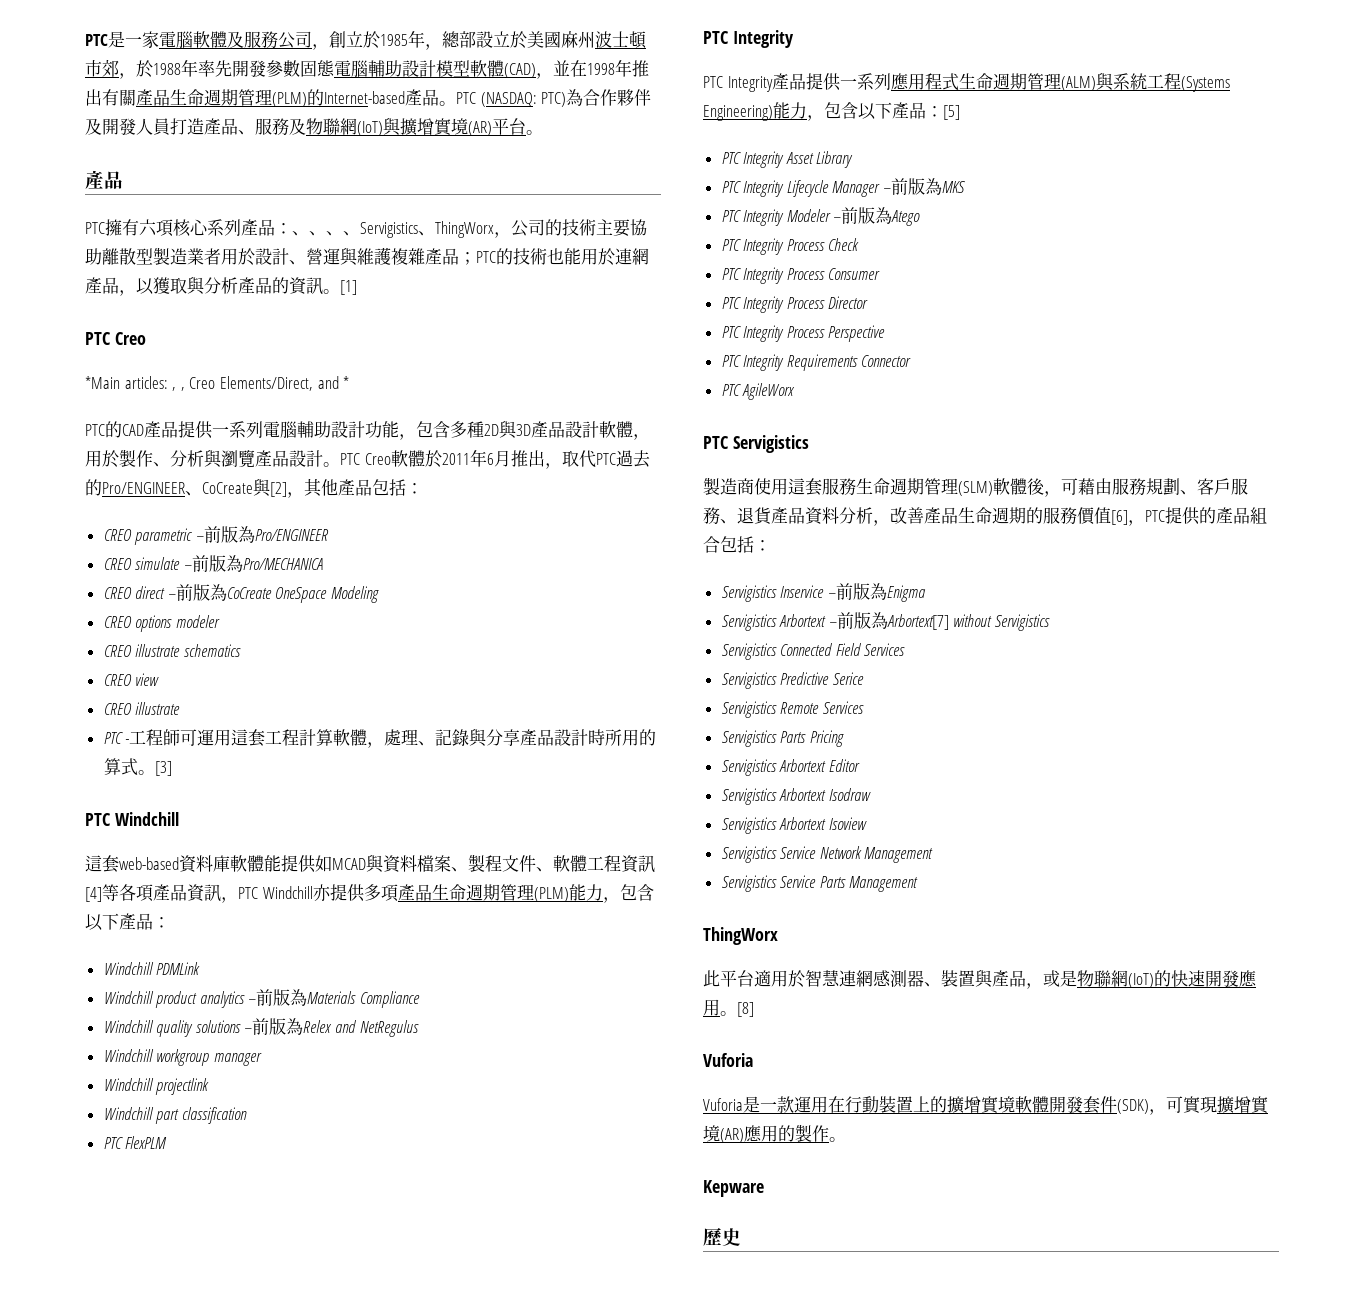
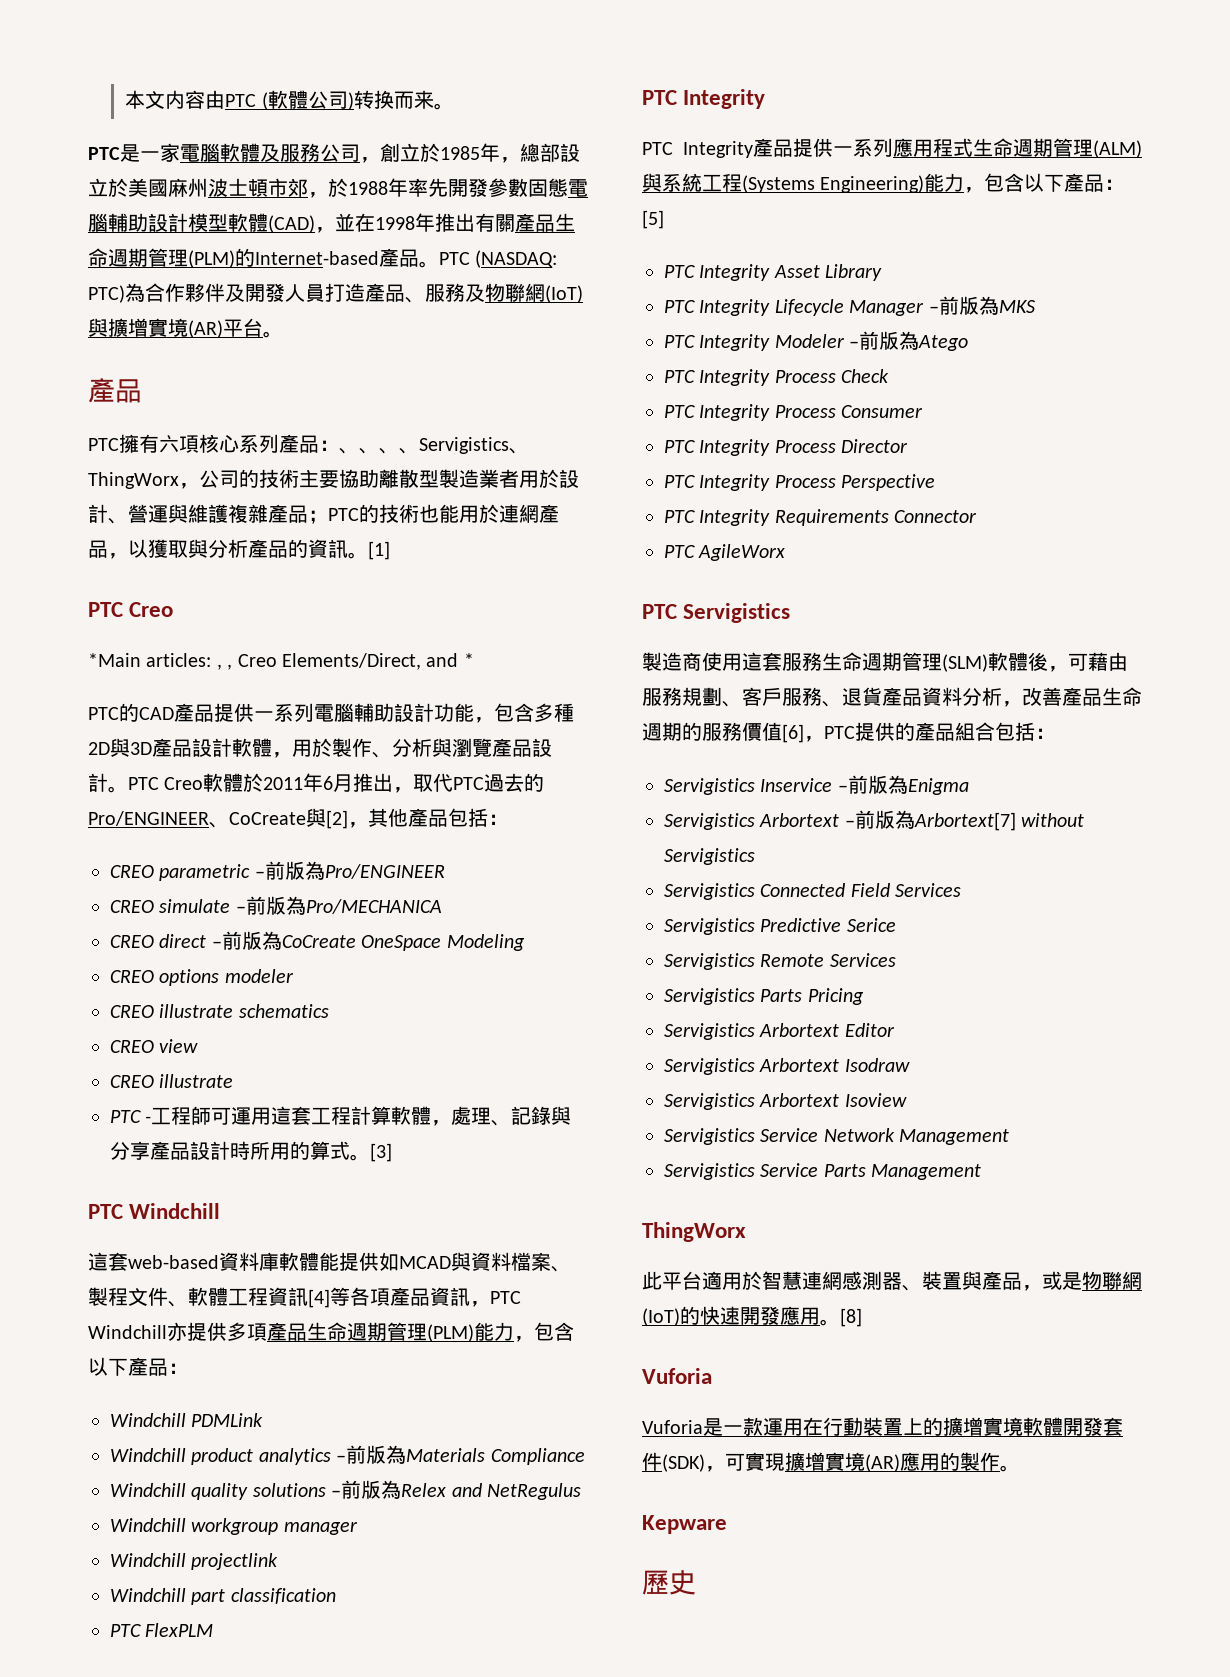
+ 本文内容由PTC (軟體公司)转换而来。

